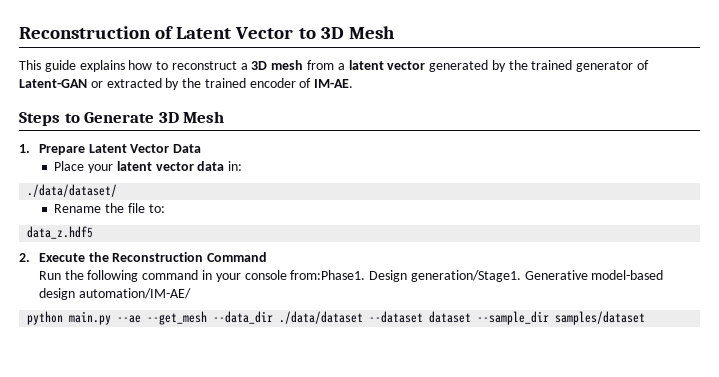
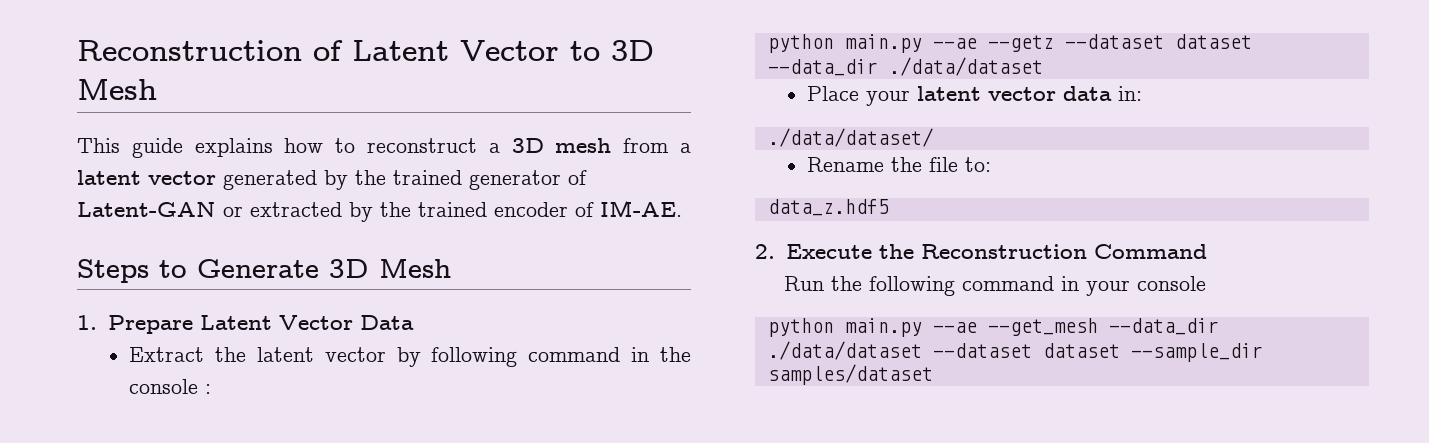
+ Extract the latent vector by following command in the console :
+ python main.py --ae --getz --dataset dataset --data_dir ./data/dataset
- Run the following command in your console from:Phase1. Design generation/Stage1. Generative model-based design automation/IM-AE/
+ Run the following command in your console

